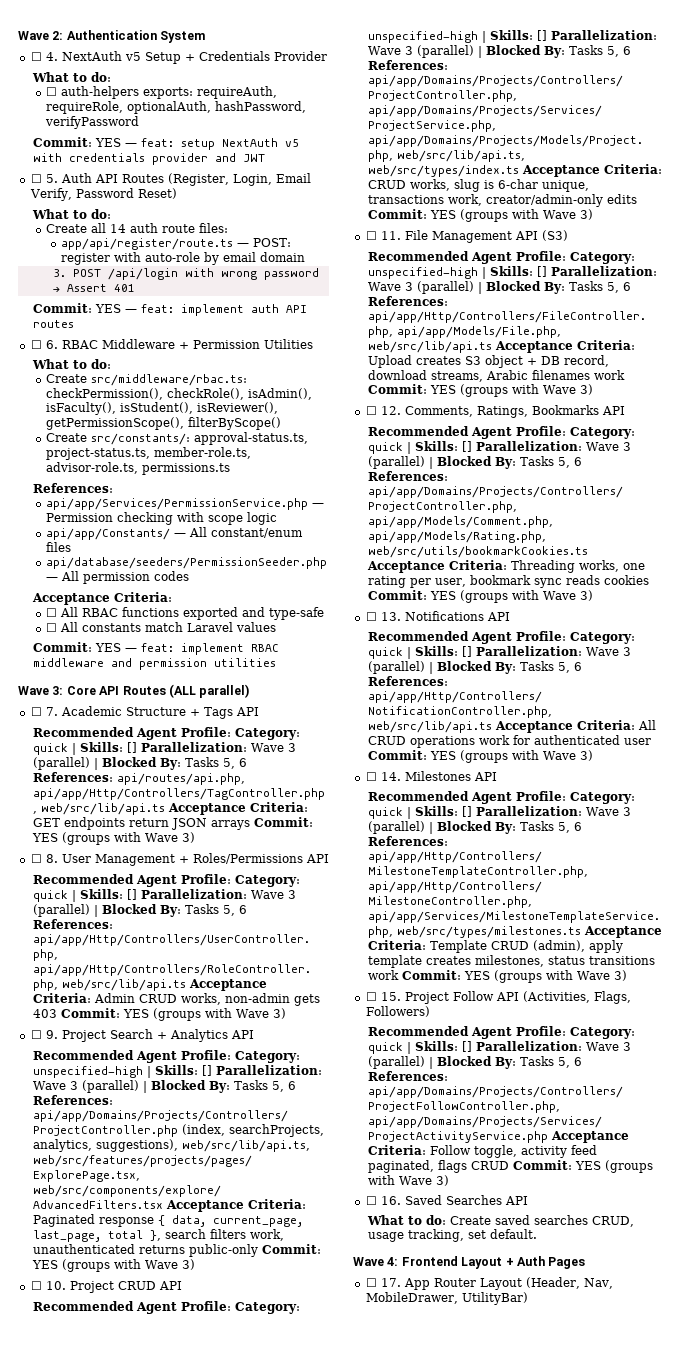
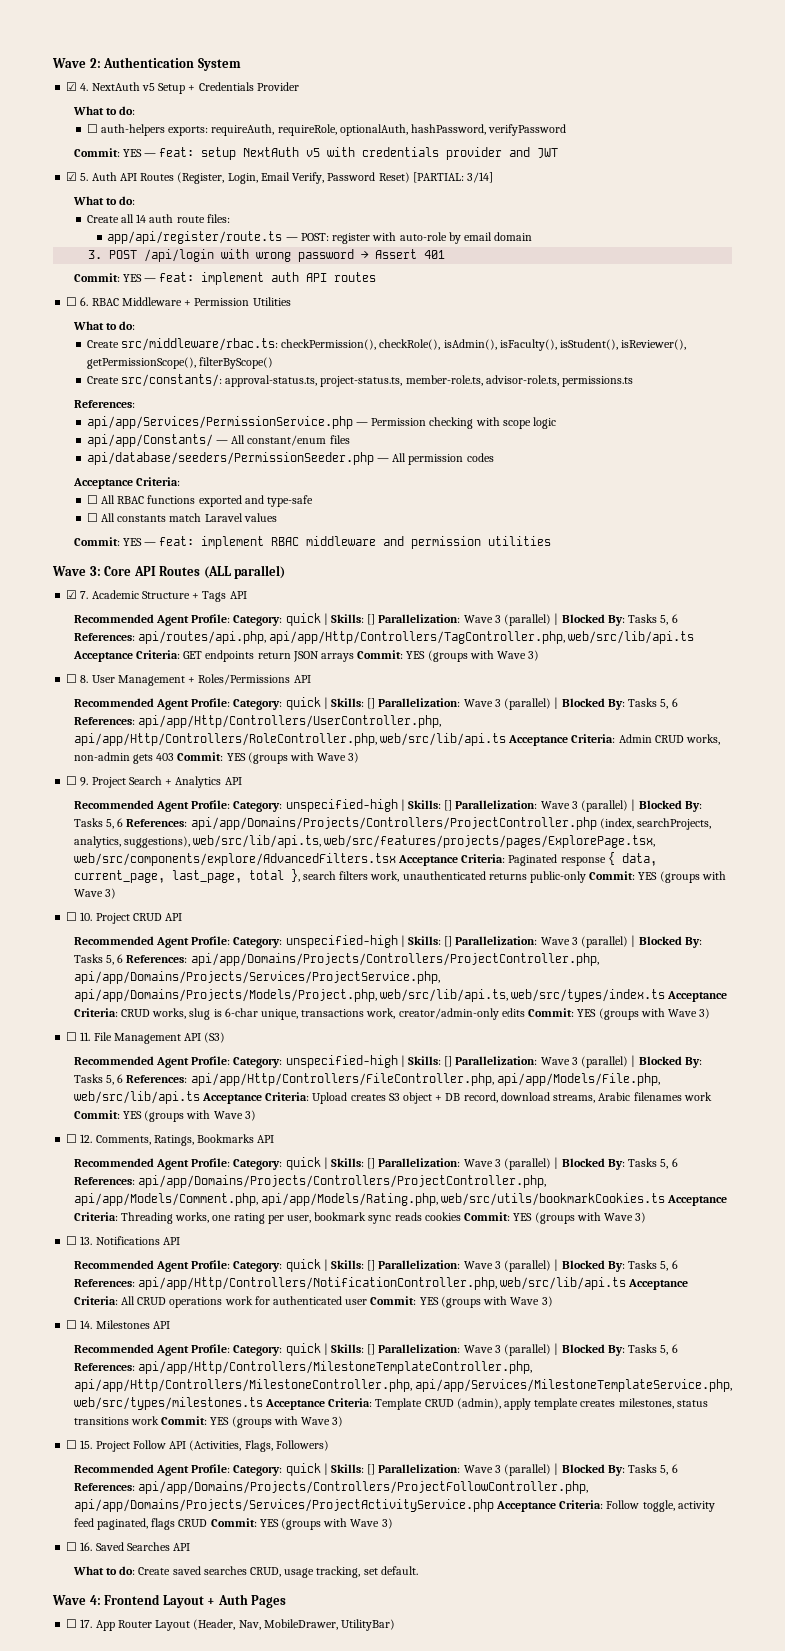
- ☐ 4. NextAuth v5 Setup + Credentials Provider
+ ☑ 4. NextAuth v5 Setup + Credentials Provider
- ☐ 5. Auth API Routes (Register, Login, Email Verify, Password Reset)
+ ☑ 5. Auth API Routes (Register, Login, Email Verify, Password Reset) [PARTIAL: 3/14]
- ☐ 7. Academic Structure + Tags API
+ ☑ 7. Academic Structure + Tags API

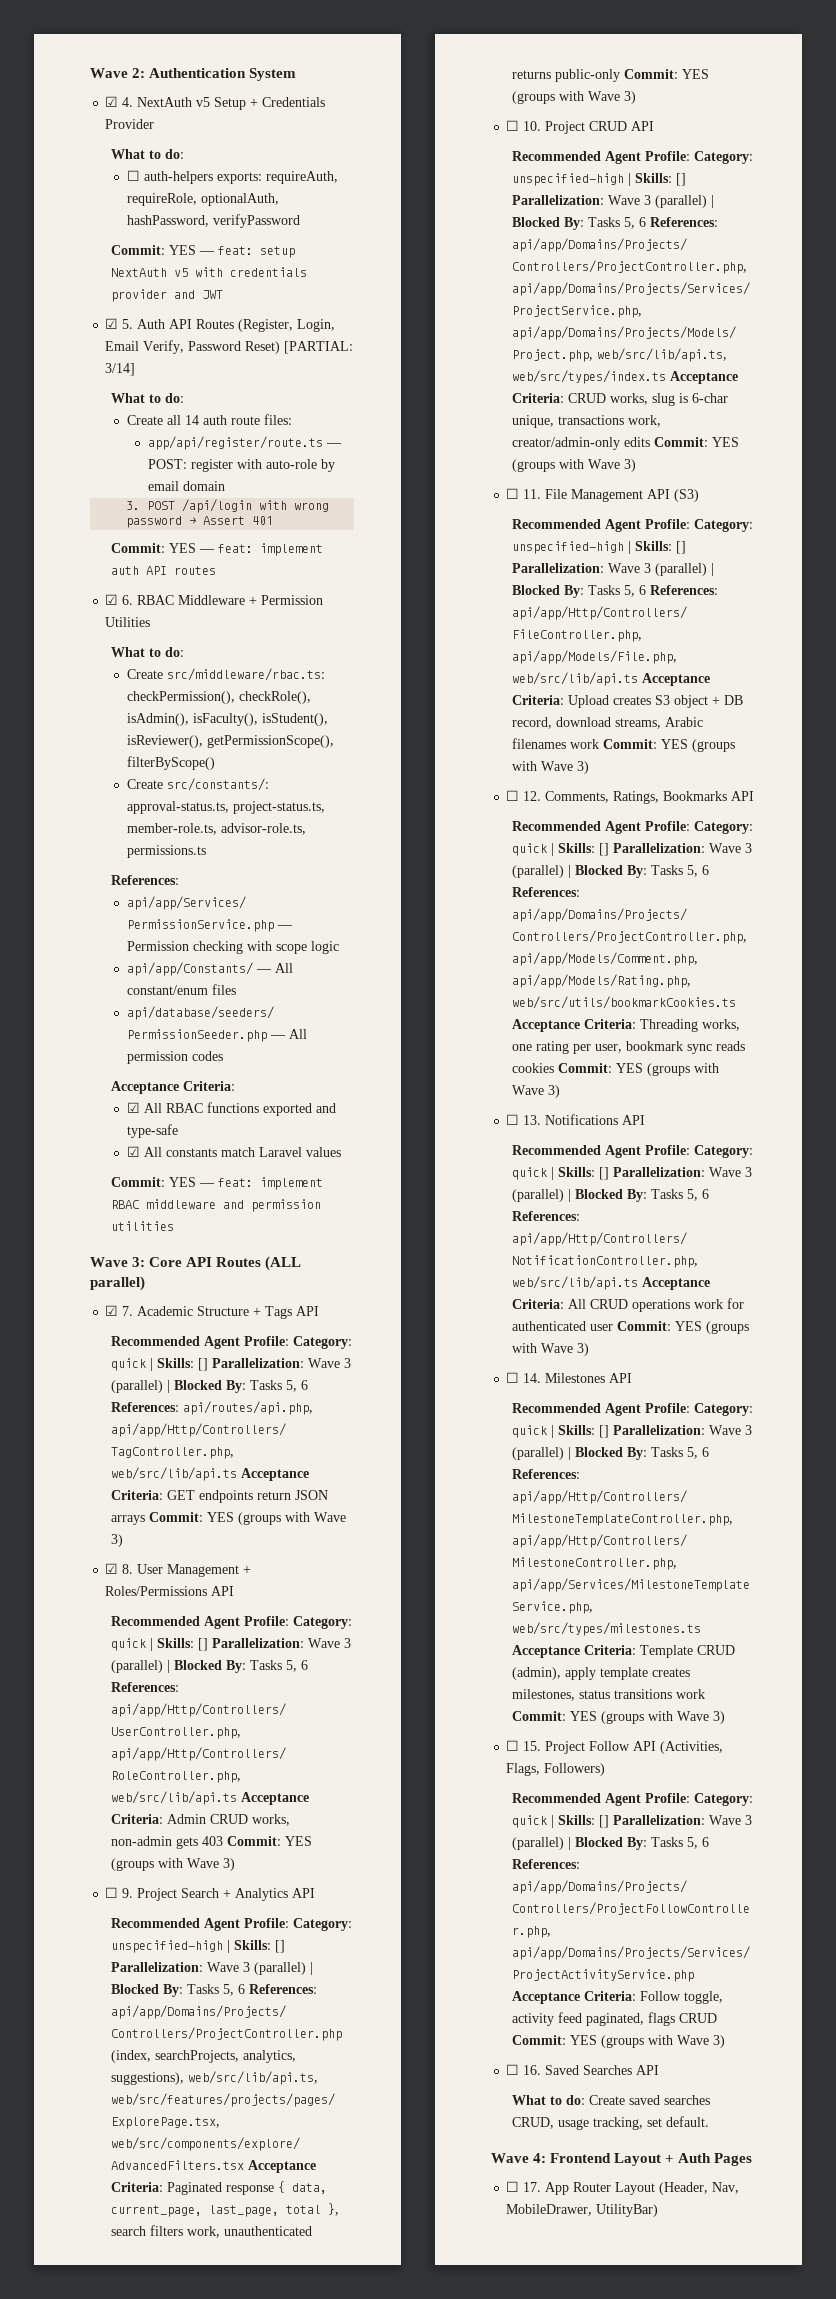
- ☐ 6. RBAC Middleware + Permission Utilities
+ ☑ 6. RBAC Middleware + Permission Utilities
- ☐ All RBAC functions exported and type-safe
+ ☑ All RBAC functions exported and type-safe
- ☐ All constants match Laravel values
+ ☑ All constants match Laravel values
- ☐ 8. User Management + Roles/Permissions API
+ ☑ 8. User Management + Roles/Permissions API

